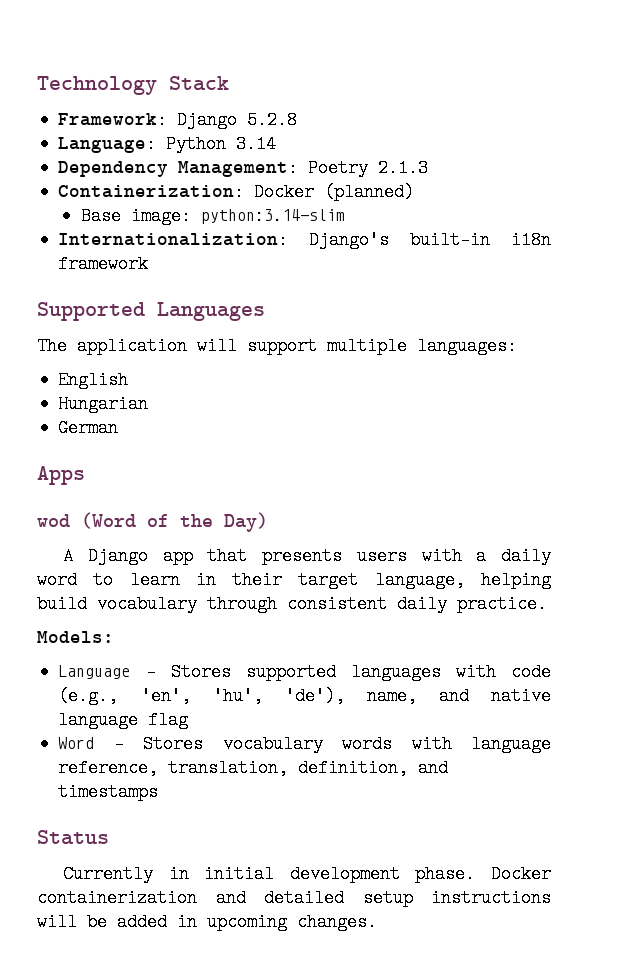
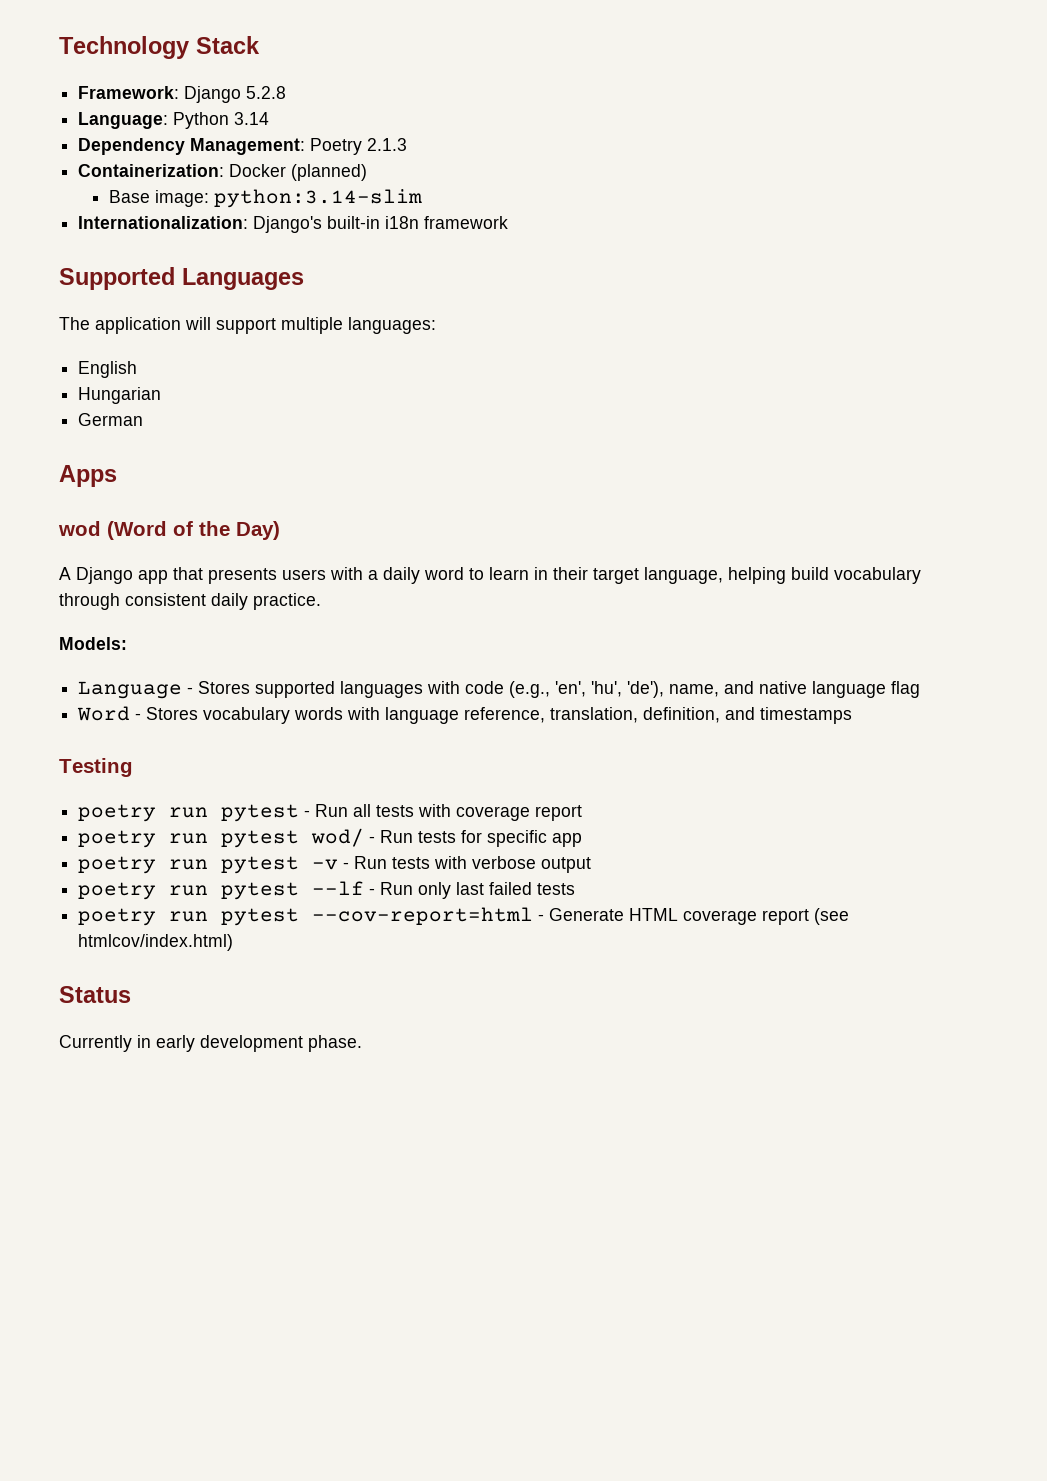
+ Testing
+ poetry run pytest - Run all tests with coverage report
+ poetry run pytest wod/ - Run tests for specific app
+ poetry run pytest -v - Run tests with verbose output
+ poetry run pytest --lf - Run only last failed tests
+ poetry run pytest --cov-report=html - Generate HTML coverage report (see htmlcov/index.html)
- Currently in initial development phase. Docker containerization and detailed setup instructions will be added in upcoming changes.
+ Currently in early development phase.

